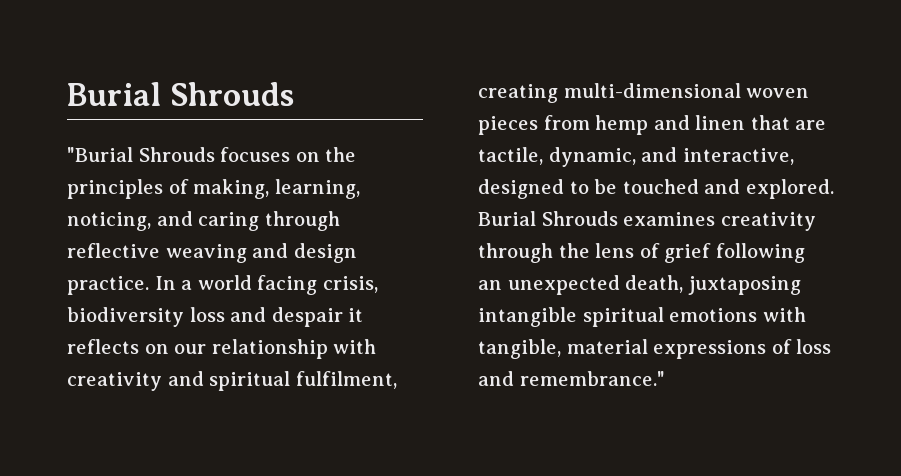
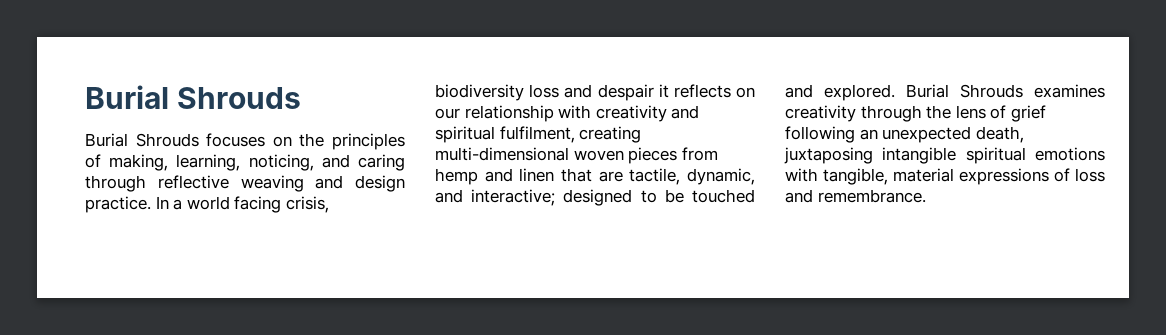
- "Burial Shrouds focuses on the principles of making, learning, noticing, and caring through reflective weaving and design practice.
+ Burial Shrouds focuses on the principles of making, learning, noticing, and caring through reflective weaving and design practice.
- In a world facing crisis, biodiversity loss and despair it reflects on our relationship with creativity and spiritual fulfilment, creating multi-dimensional woven pieces from hemp and linen that are tactile, dynamic, and interactive, designed to be touched and explored.
+ In a world facing crisis, biodiversity loss and despair it reflects on our relationship with creativity and spiritual fulfilment, creating multi-dimensional woven pieces from hemp and linen that are tactile, dynamic, and interactive; designed to be touched and explored.
- Burial Shrouds examines creativity through the lens of grief following an unexpected death, juxtaposing intangible spiritual emotions with tangible, material expressions of loss and remembrance."
+ Burial Shrouds examines creativity through the lens of grief following an unexpected death, juxtaposing intangible spiritual emotions with tangible, material expressions of loss and remembrance.

